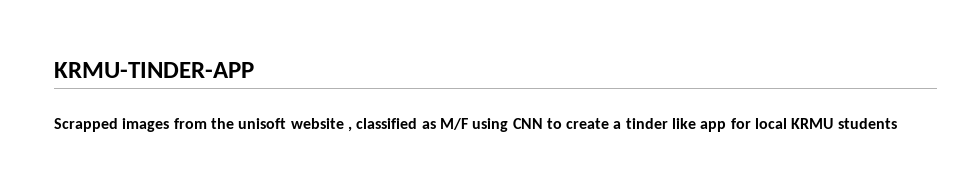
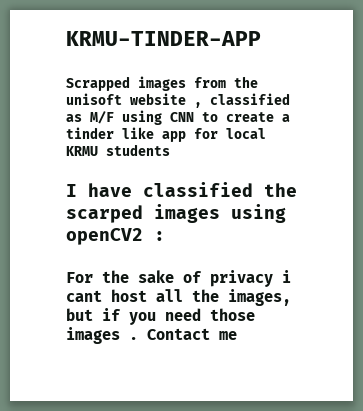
+ I have classified the scarped images using openCV2 :
+ For the sake of privacy i cant host all the images, but if you need those images . Contact me

